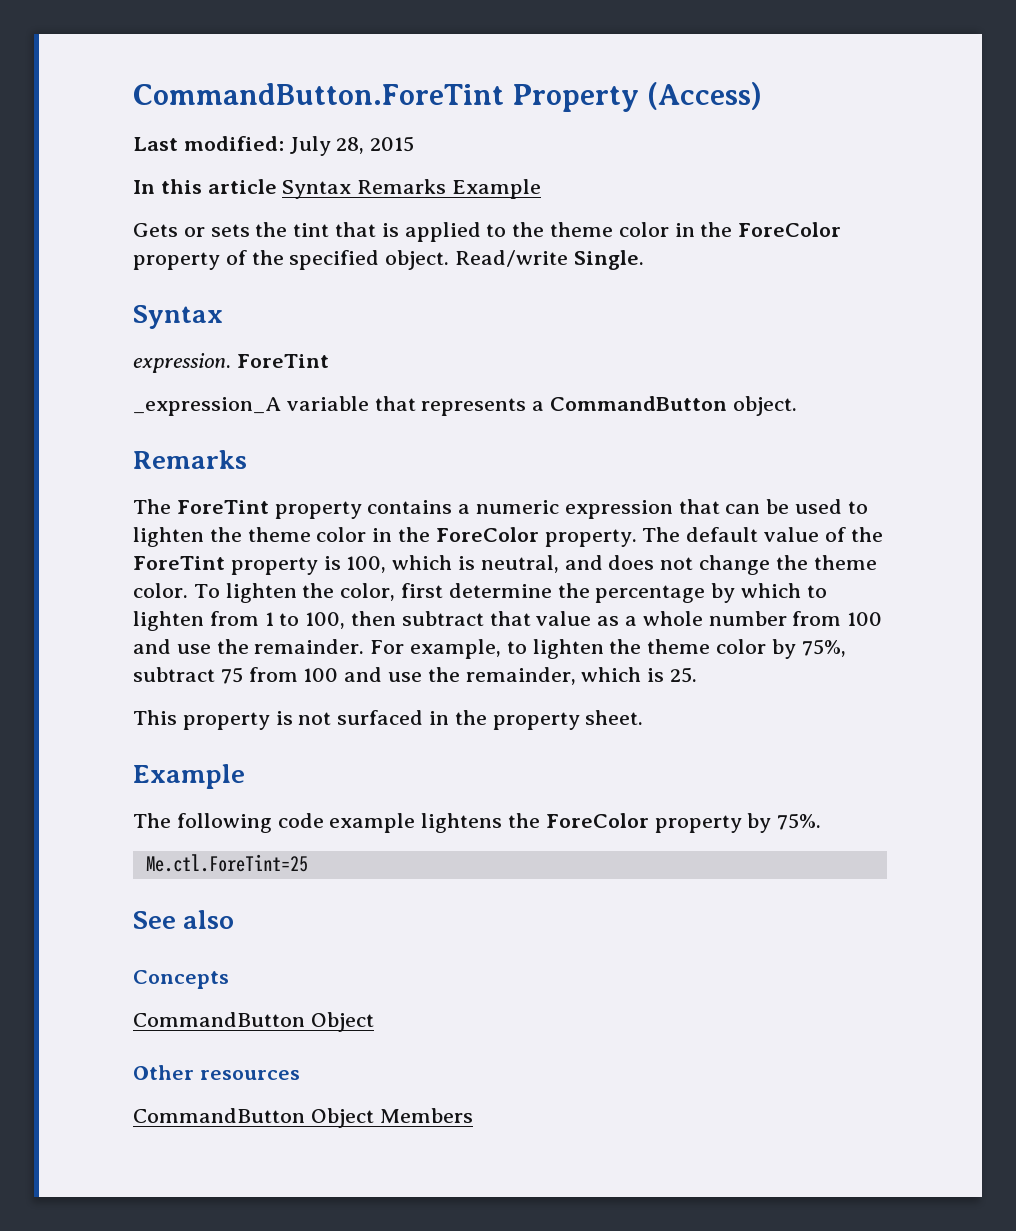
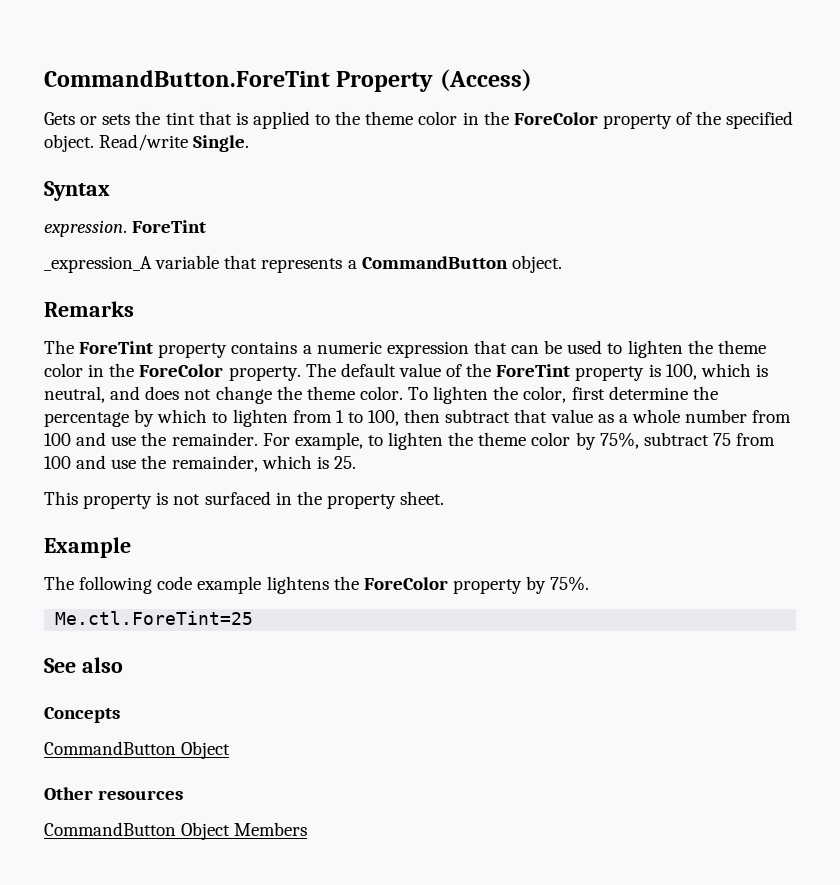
- Last modified: July 28, 2015
- In this article Syntax Remarks Example

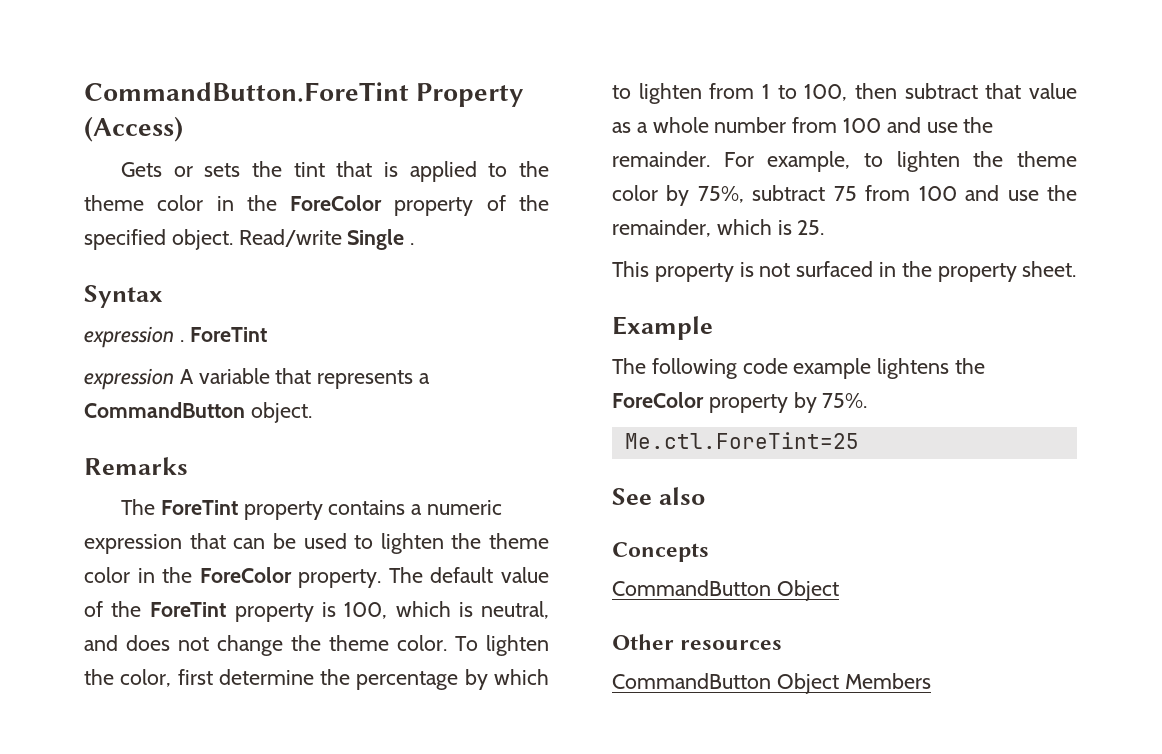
- Read/write Single.
+ Read/write Single .
- expression.
+ expression .
- _expression_A variable that represents a CommandButton object.
+ expression A variable that represents a CommandButton object.

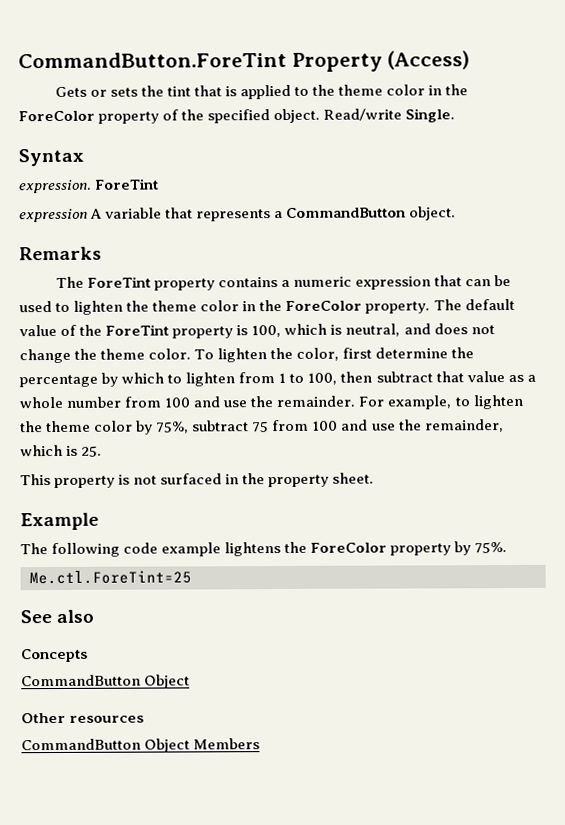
- Read/write Single .
+ Read/write Single.
- expression .
+ expression.

